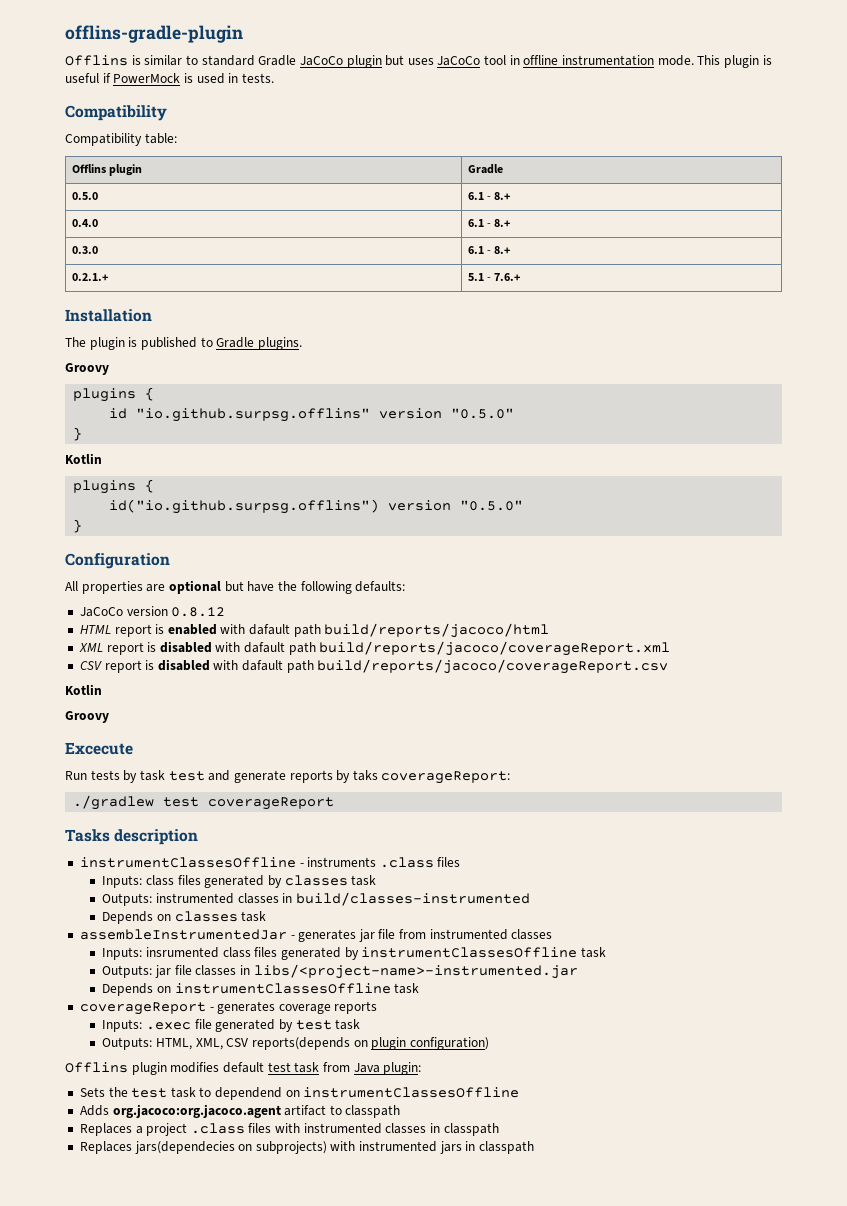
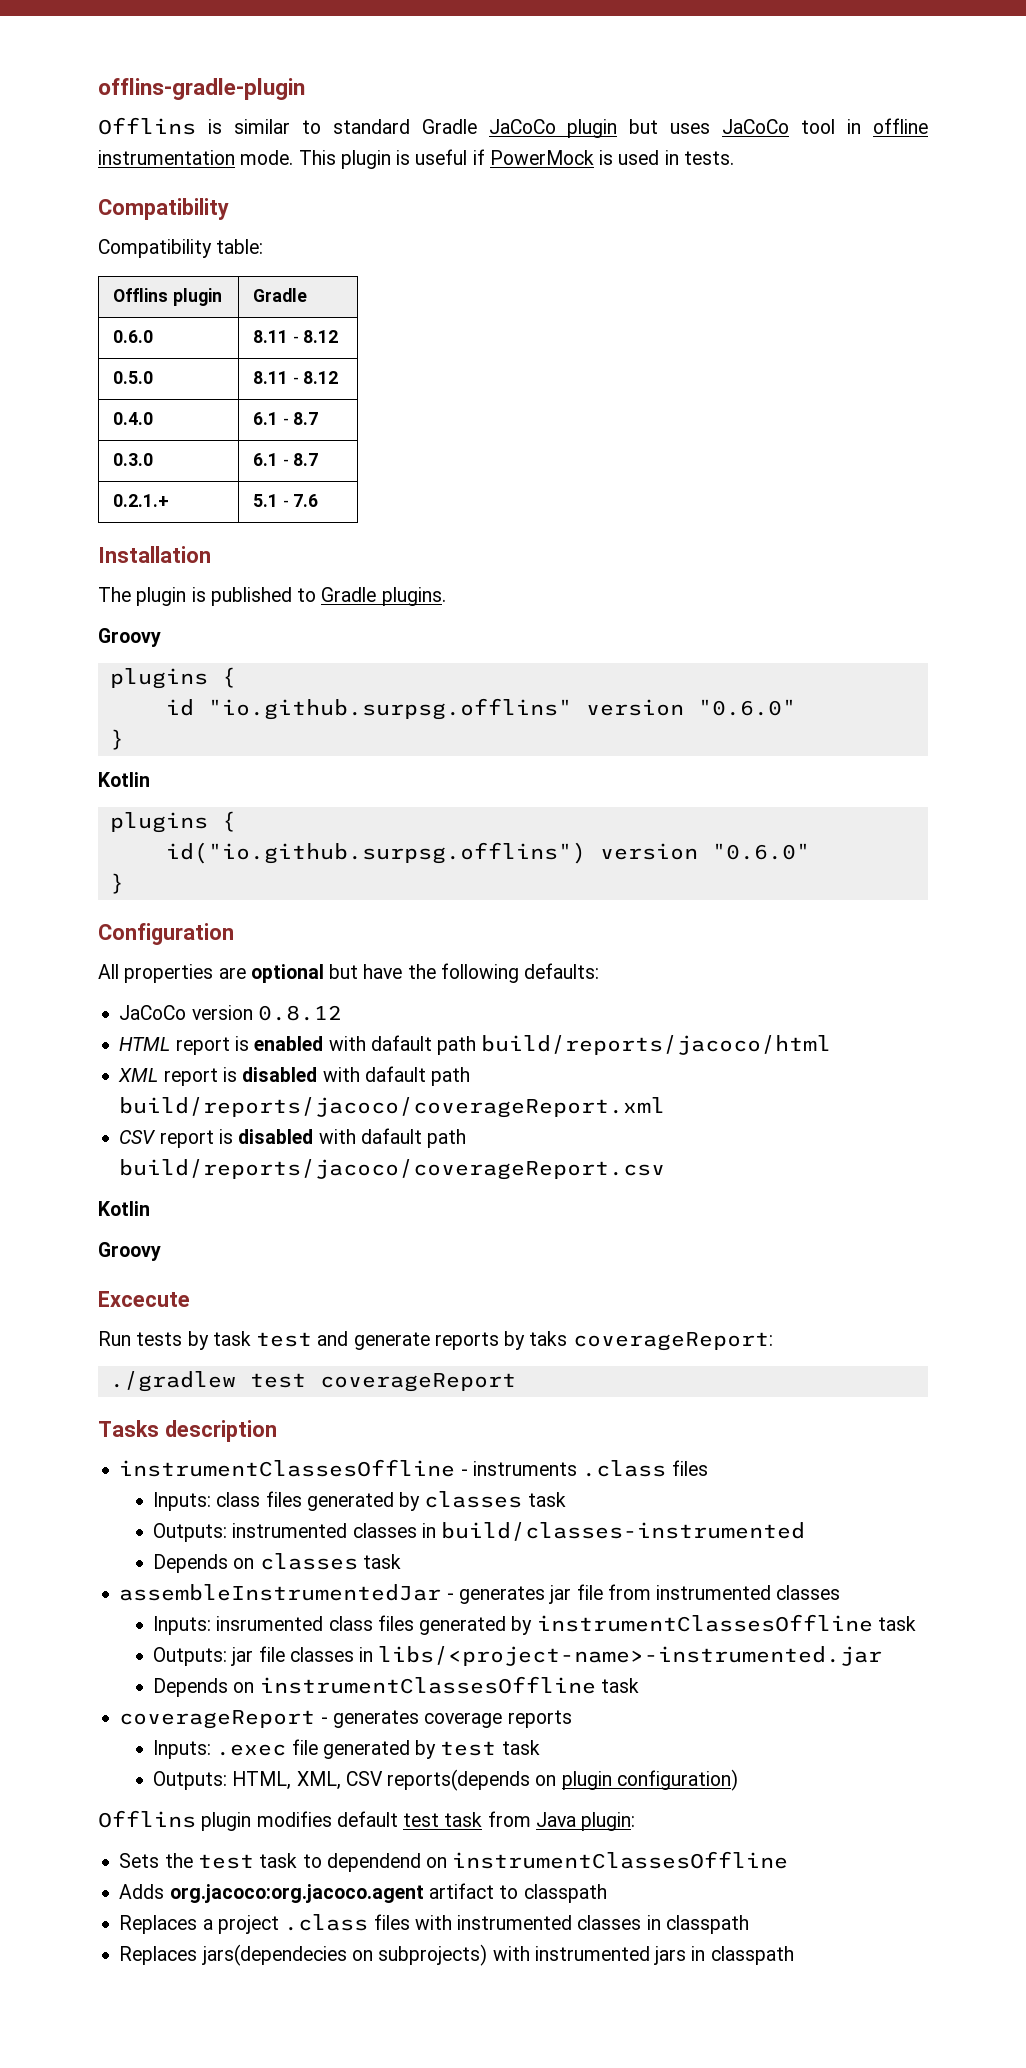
- 0.5.0 | 6.1 - 8.+
+ 0.6.0 | 8.11 - 8.12
+ 0.5.0 | 8.11 - 8.12
- 0.4.0 | 6.1 - 8.+
+ 0.4.0 | 6.1 - 8.7
- 0.3.0 | 6.1 - 8.+
+ 0.3.0 | 6.1 - 8.7
- 0.2.1.+ | 5.1 - 7.6.+
+ 0.2.1.+ | 5.1 - 7.6
- id "io.github.surpsg.offlins" version "0.5.0"
+ id "io.github.surpsg.offlins" version "0.6.0"
- id("io.github.surpsg.offlins") version "0.5.0"
+ id("io.github.surpsg.offlins") version "0.6.0"

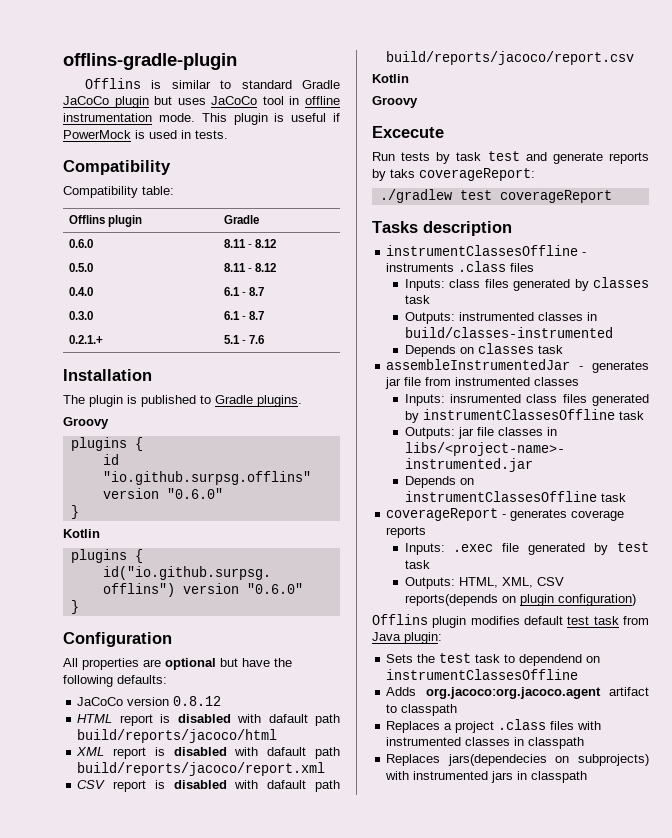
- HTML report is enabled with dafault path build/reports/jacoco/html
+ HTML report is disabled with dafault path build/reports/jacoco/html
- XML report is disabled with dafault path build/reports/jacoco/coverageReport.xml
+ XML report is disabled with dafault path build/reports/jacoco/report.xml
- CSV report is disabled with dafault path build/reports/jacoco/coverageReport.csv
+ CSV report is disabled with dafault path build/reports/jacoco/report.csv

